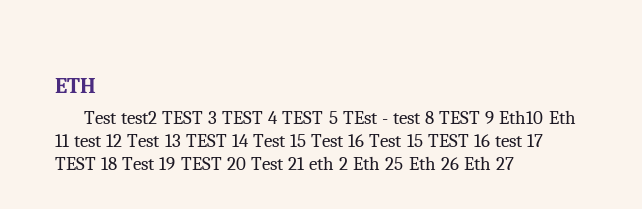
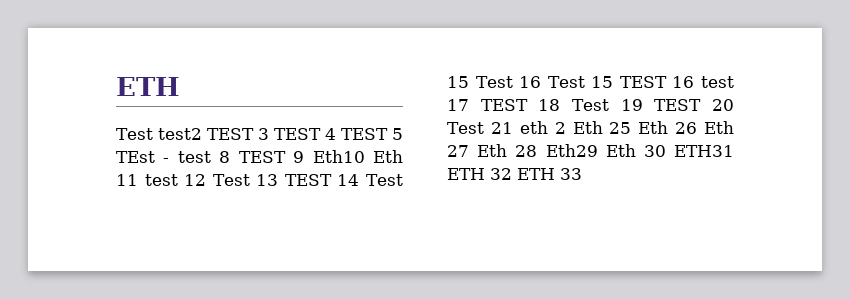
- Test test2 TEST 3 TEST 4 TEST 5 TEst - test 8 TEST 9 Eth10 Eth 11 test 12 Test 13 TEST 14 Test 15 Test 16 Test 15 TEST 16 test 17 TEST 18 Test 19 TEST 20 Test 21 eth 2 Eth 25 Eth 26 Eth 27
+ Test test2 TEST 3 TEST 4 TEST 5 TEst - test 8 TEST 9 Eth10 Eth 11 test 12 Test 13 TEST 14 Test 15 Test 16 Test 15 TEST 16 test 17 TEST 18 Test 19 TEST 20 Test 21 eth 2 Eth 25 Eth 26 Eth 27 Eth 28 Eth29 Eth 30 ETH31 ETH 32 ETH 33

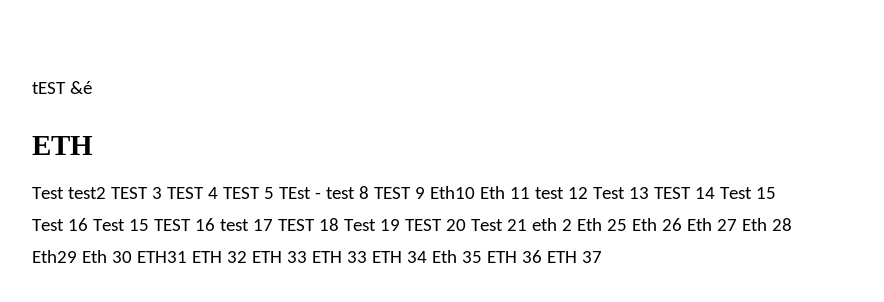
+ tEST &é
- Test test2 TEST 3 TEST 4 TEST 5 TEst - test 8 TEST 9 Eth10 Eth 11 test 12 Test 13 TEST 14 Test 15 Test 16 Test 15 TEST 16 test 17 TEST 18 Test 19 TEST 20 Test 21 eth 2 Eth 25 Eth 26 Eth 27 Eth 28 Eth29 Eth 30 ETH31 ETH 32 ETH 33
+ Test test2 TEST 3 TEST 4 TEST 5 TEst - test 8 TEST 9 Eth10 Eth 11 test 12 Test 13 TEST 14 Test 15 Test 16 Test 15 TEST 16 test 17 TEST 18 Test 19 TEST 20 Test 21 eth 2 Eth 25 Eth 26 Eth 27 Eth 28 Eth29 Eth 30 ETH31 ETH 32 ETH 33 ETH 33 ETH 34 Eth 35 ETH 36 ETH 37

